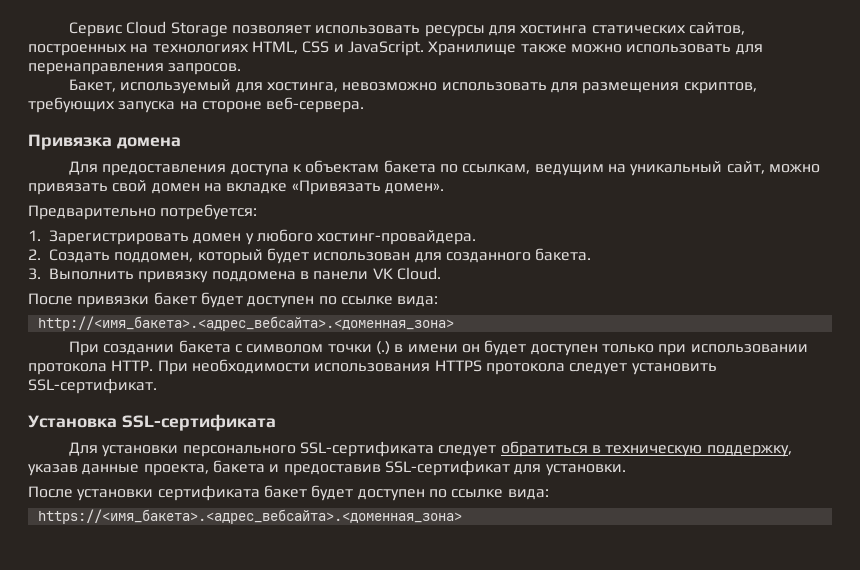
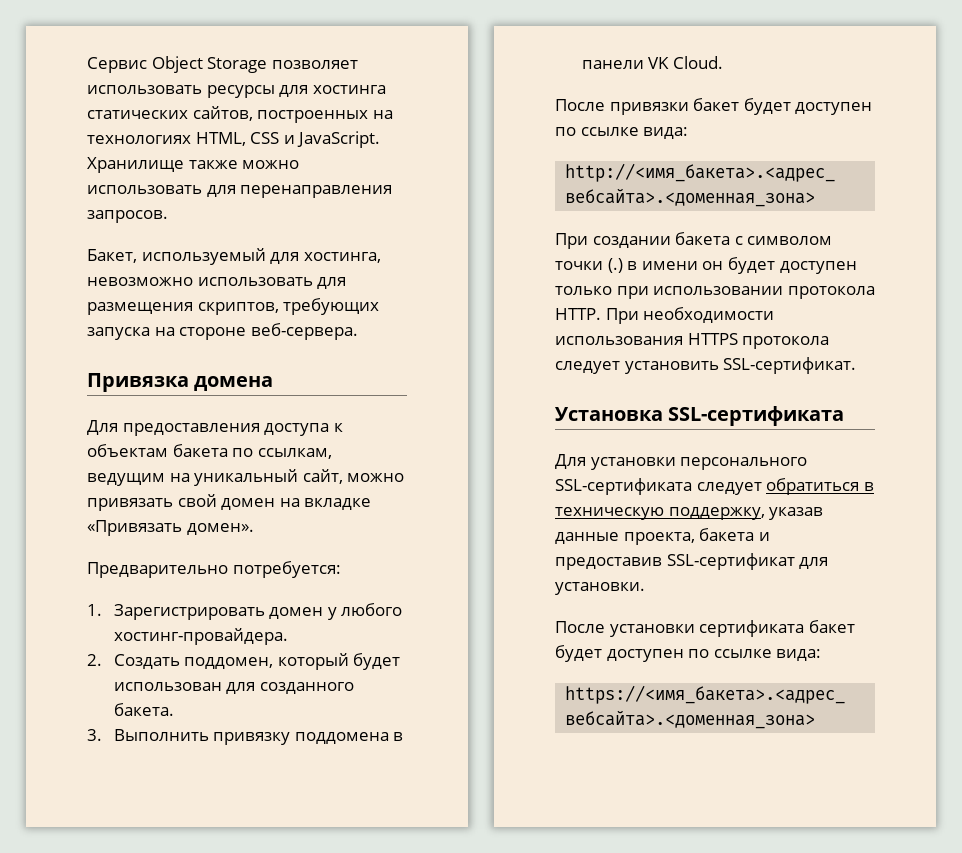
- Сервис Cloud Storage позволяет использовать ресурсы для хостинга статических сайтов, построенных на технологиях HTML, CSS и JavaScript.
+ Сервис Object Storage позволяет использовать ресурсы для хостинга статических сайтов, построенных на технологиях HTML, CSS и JavaScript.

